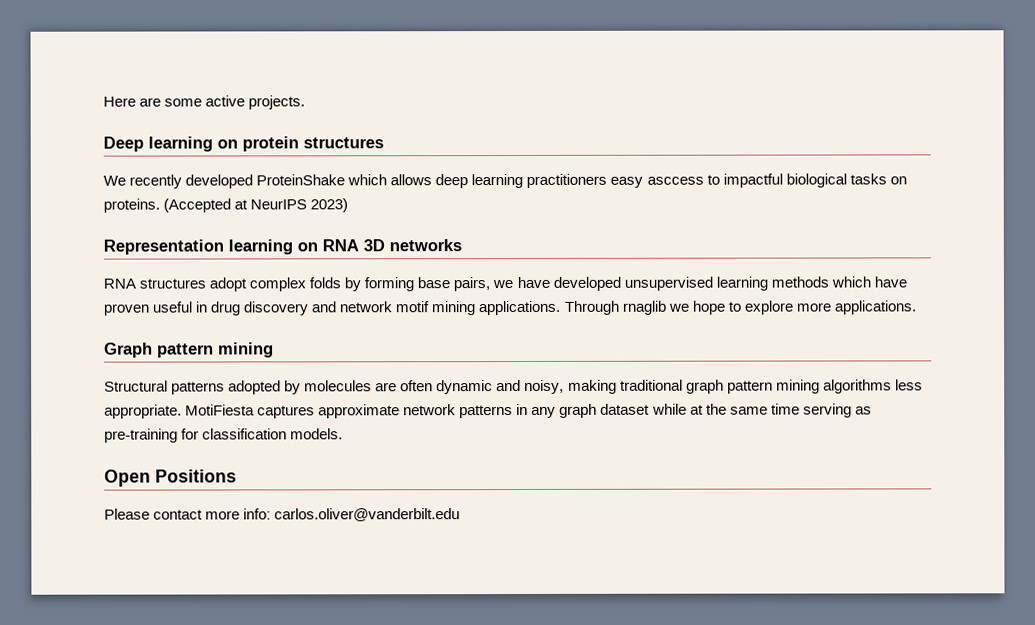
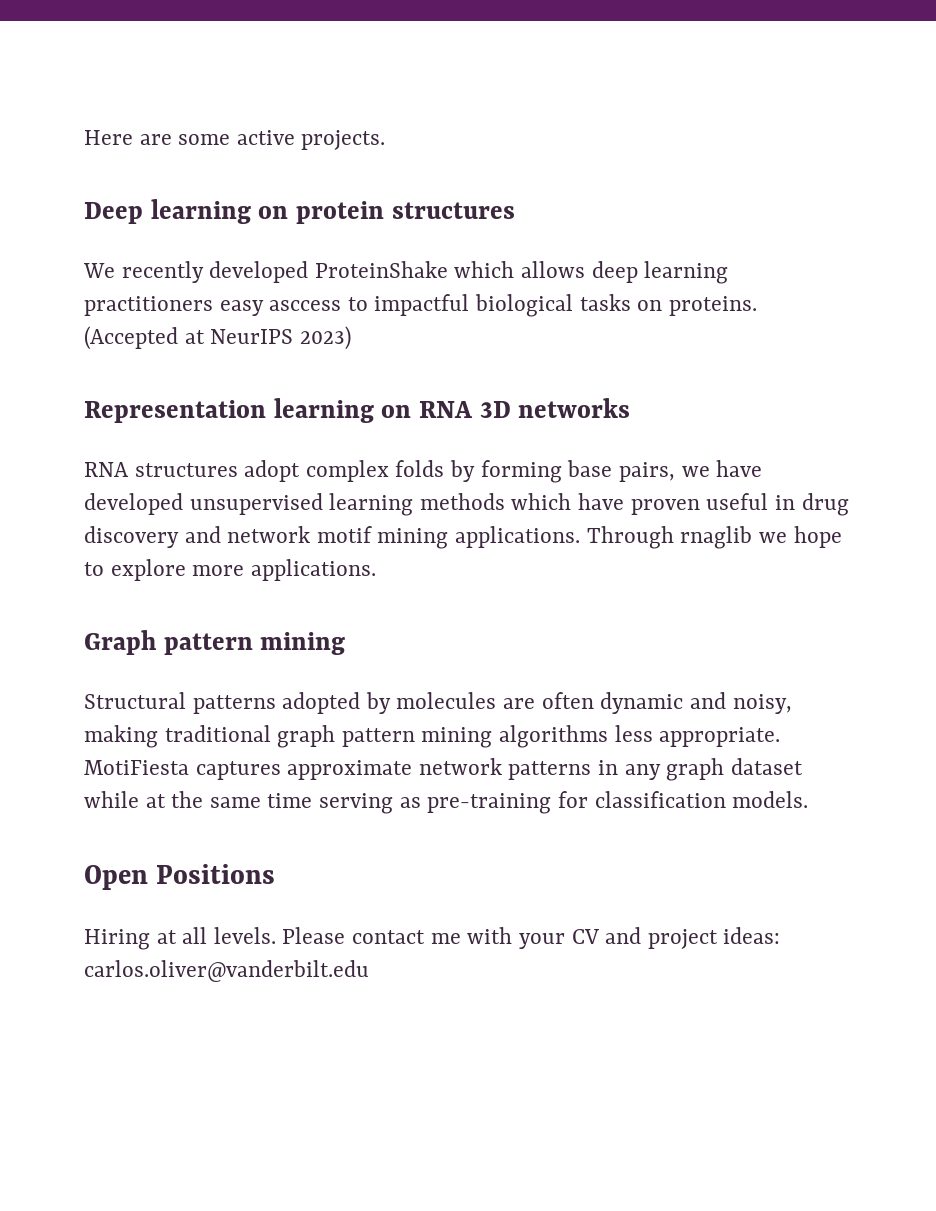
- Please contact more info: carlos.oliver@vanderbilt.edu
+ Hiring at all levels. Please contact me with your CV and project ideas: carlos.oliver@vanderbilt.edu

